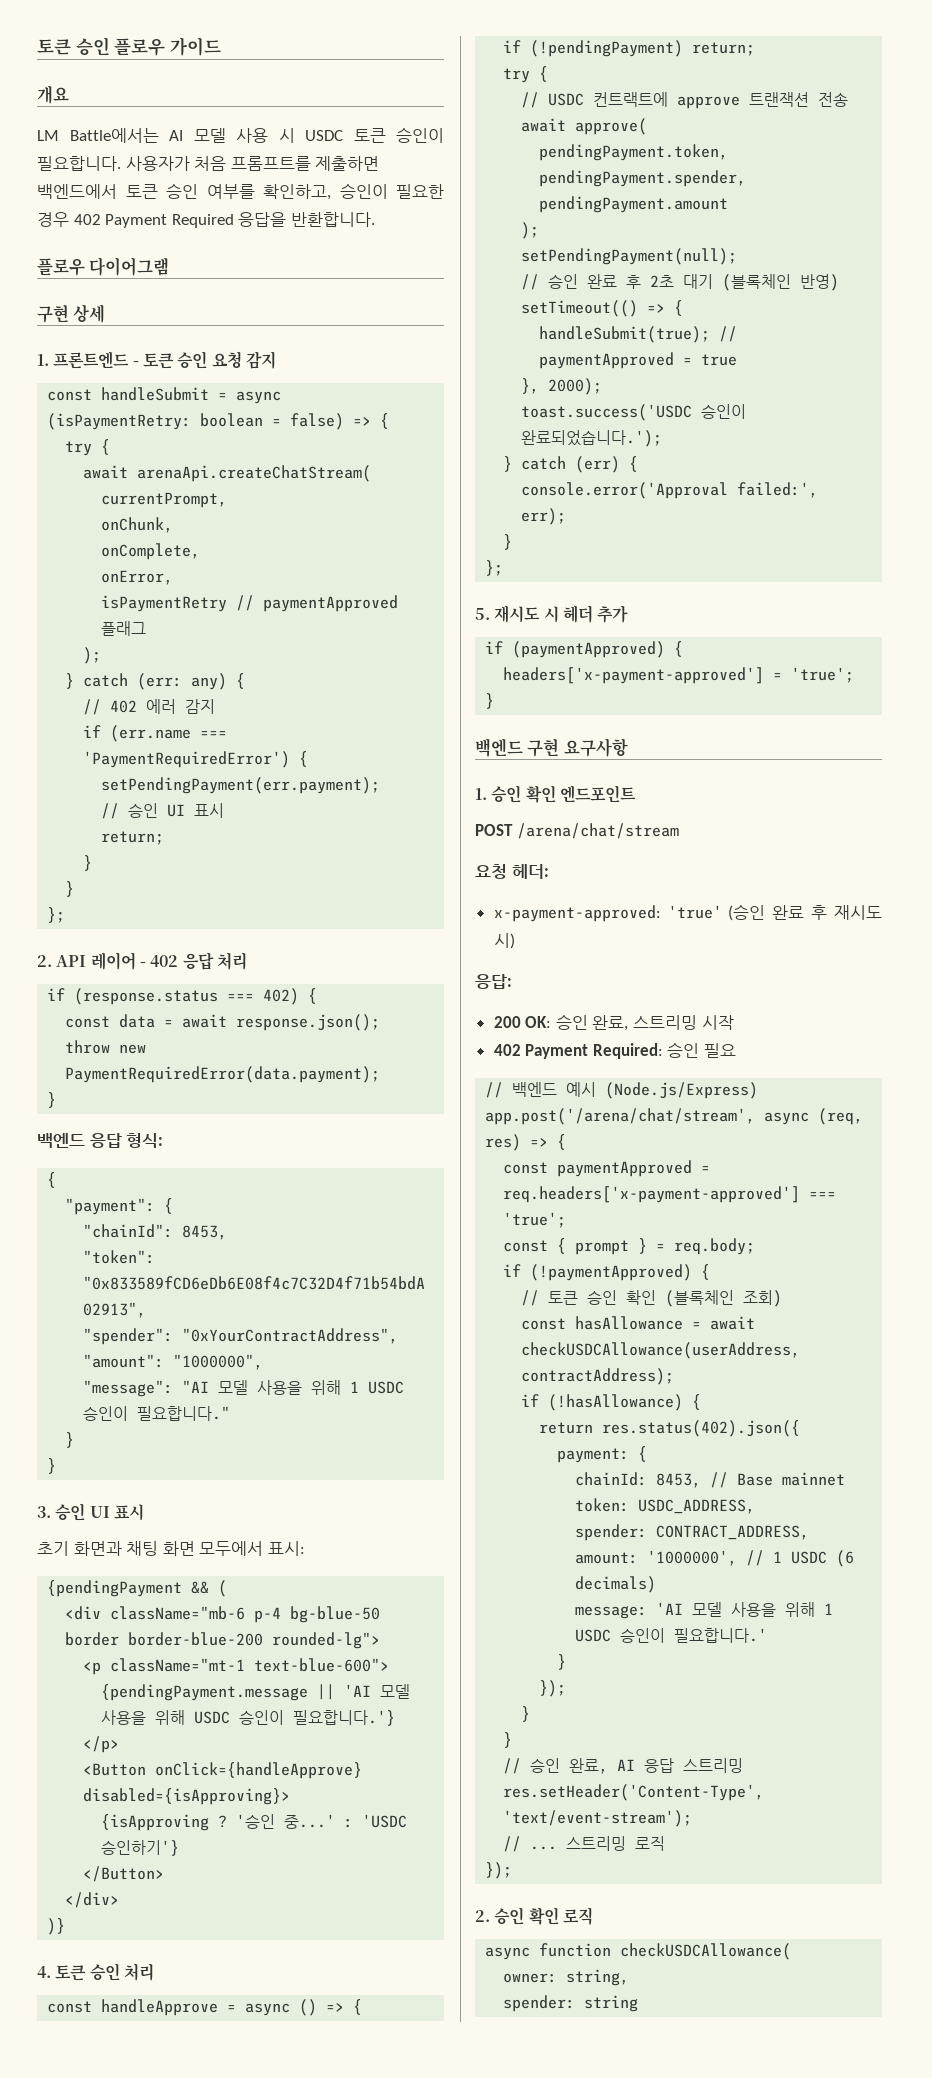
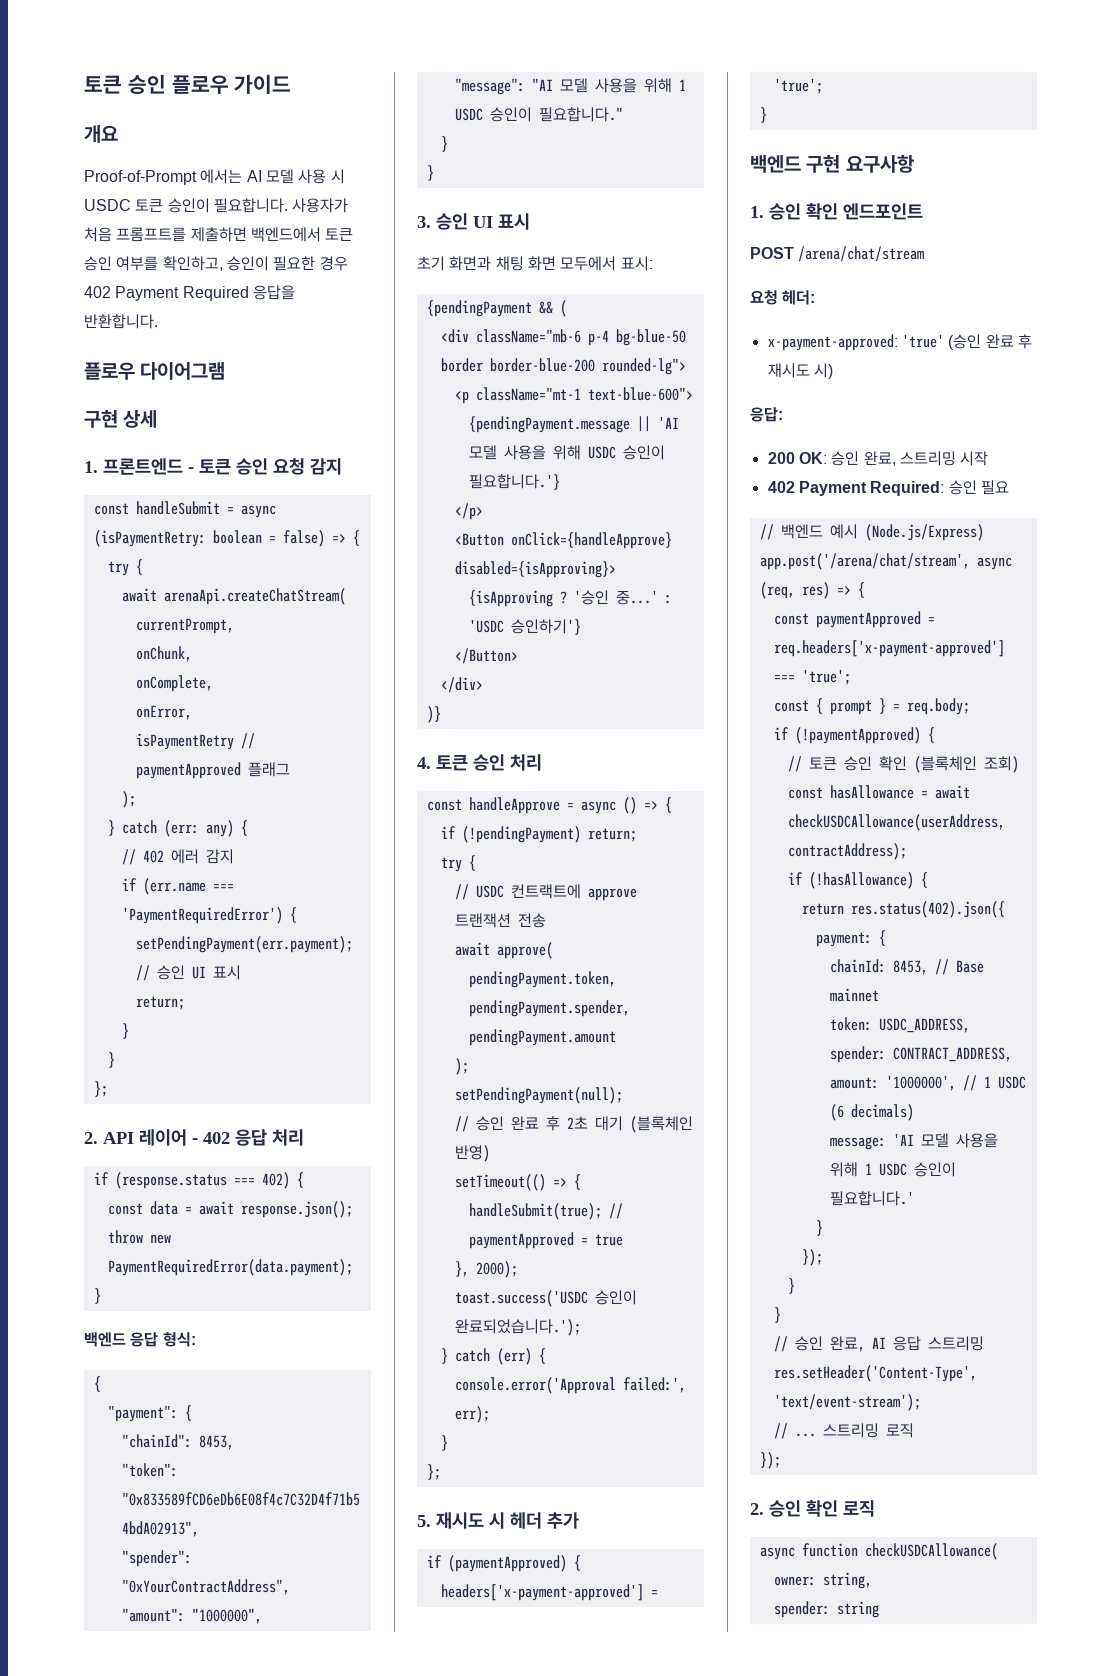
- LM Battle에서는 AI 모델 사용 시 USDC 토큰 승인이 필요합니다.
+ Proof-of-Prompt 에서는 AI 모델 사용 시 USDC 토큰 승인이 필요합니다.

